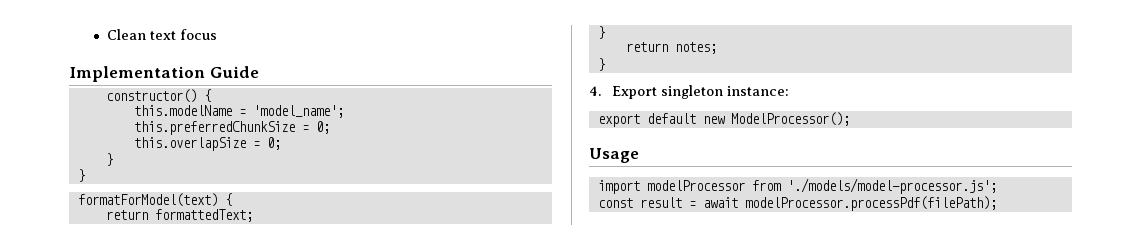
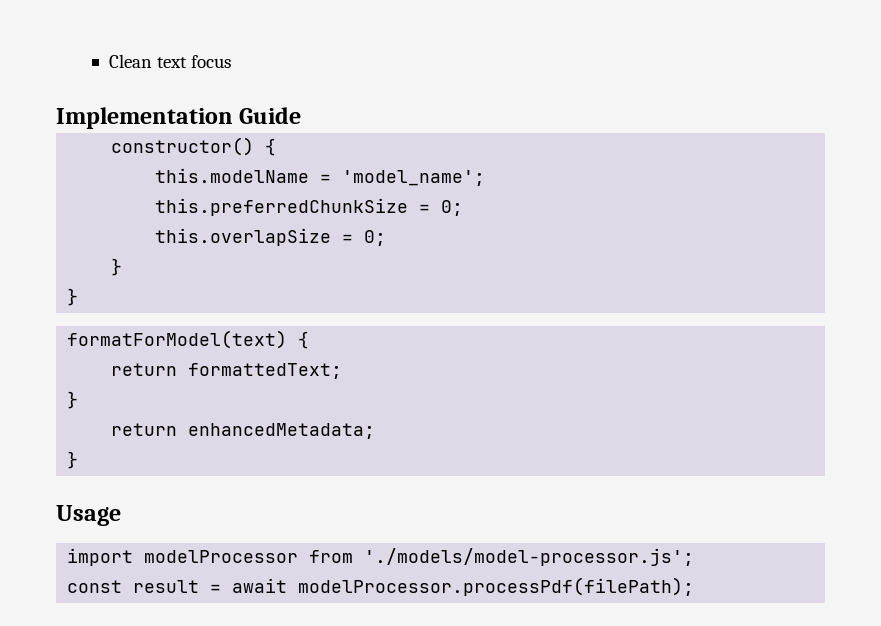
- return notes;
+ return enhancedMetadata;
  }
- 4. Export singleton instance:
- export default new ModelProcessor();

